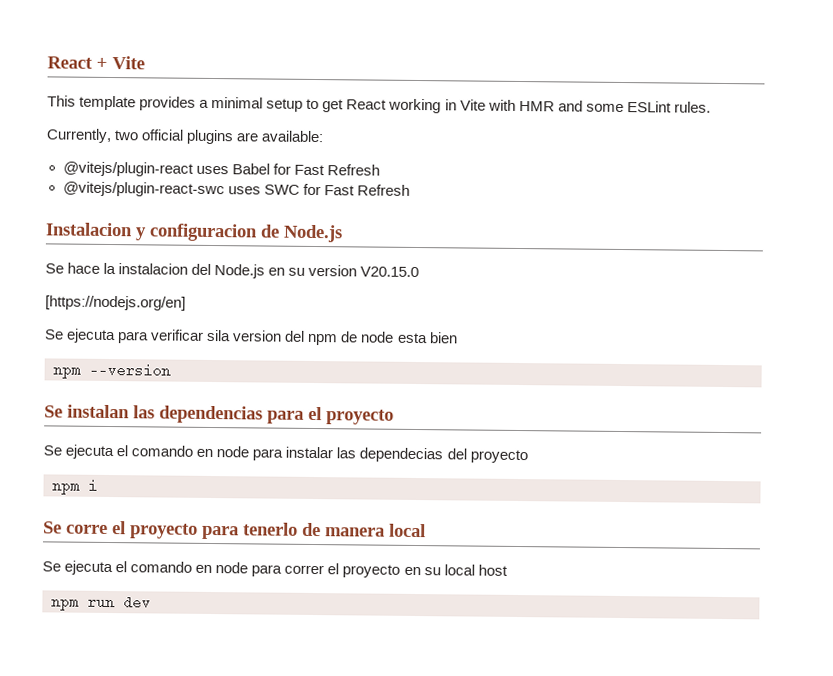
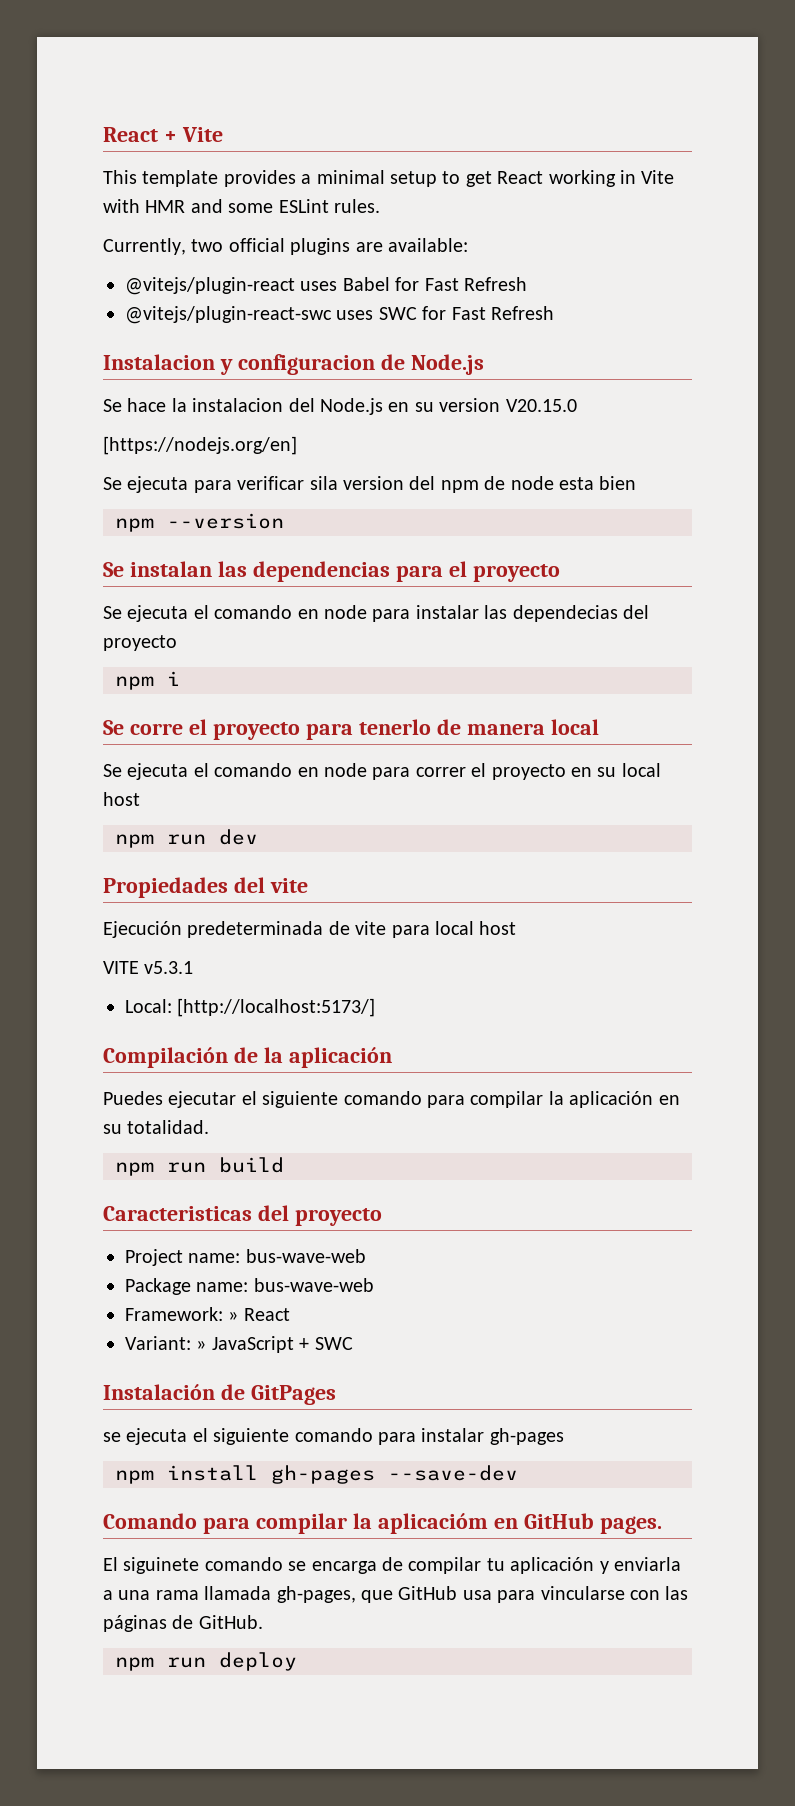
+ Propiedades del vite
+ Ejecución predeterminada de vite para local host
+ VITE v5.3.1
+ Local: [http://localhost:5173/]
+ Compilación de la aplicación
+ Puedes ejecutar el siguiente comando para compilar la aplicación en su totalidad.
+ npm run build
+ Caracteristicas del proyecto
+ Project name: bus-wave-web
+ Package name: bus-wave-web
+ Framework: » React
+ Variant: » JavaScript + SWC
+ Instalación de GitPages
+ se ejecuta el siguiente comando para instalar gh-pages
+ npm install gh-pages --save-dev
+ Comando para compilar la aplicacióm en GitHub pages.
+ El siguinete comando se encarga de compilar tu aplicación y enviarla a una rama llamada gh-pages, que GitHub usa para vincularse con las páginas de GitHub.
+ npm run deploy

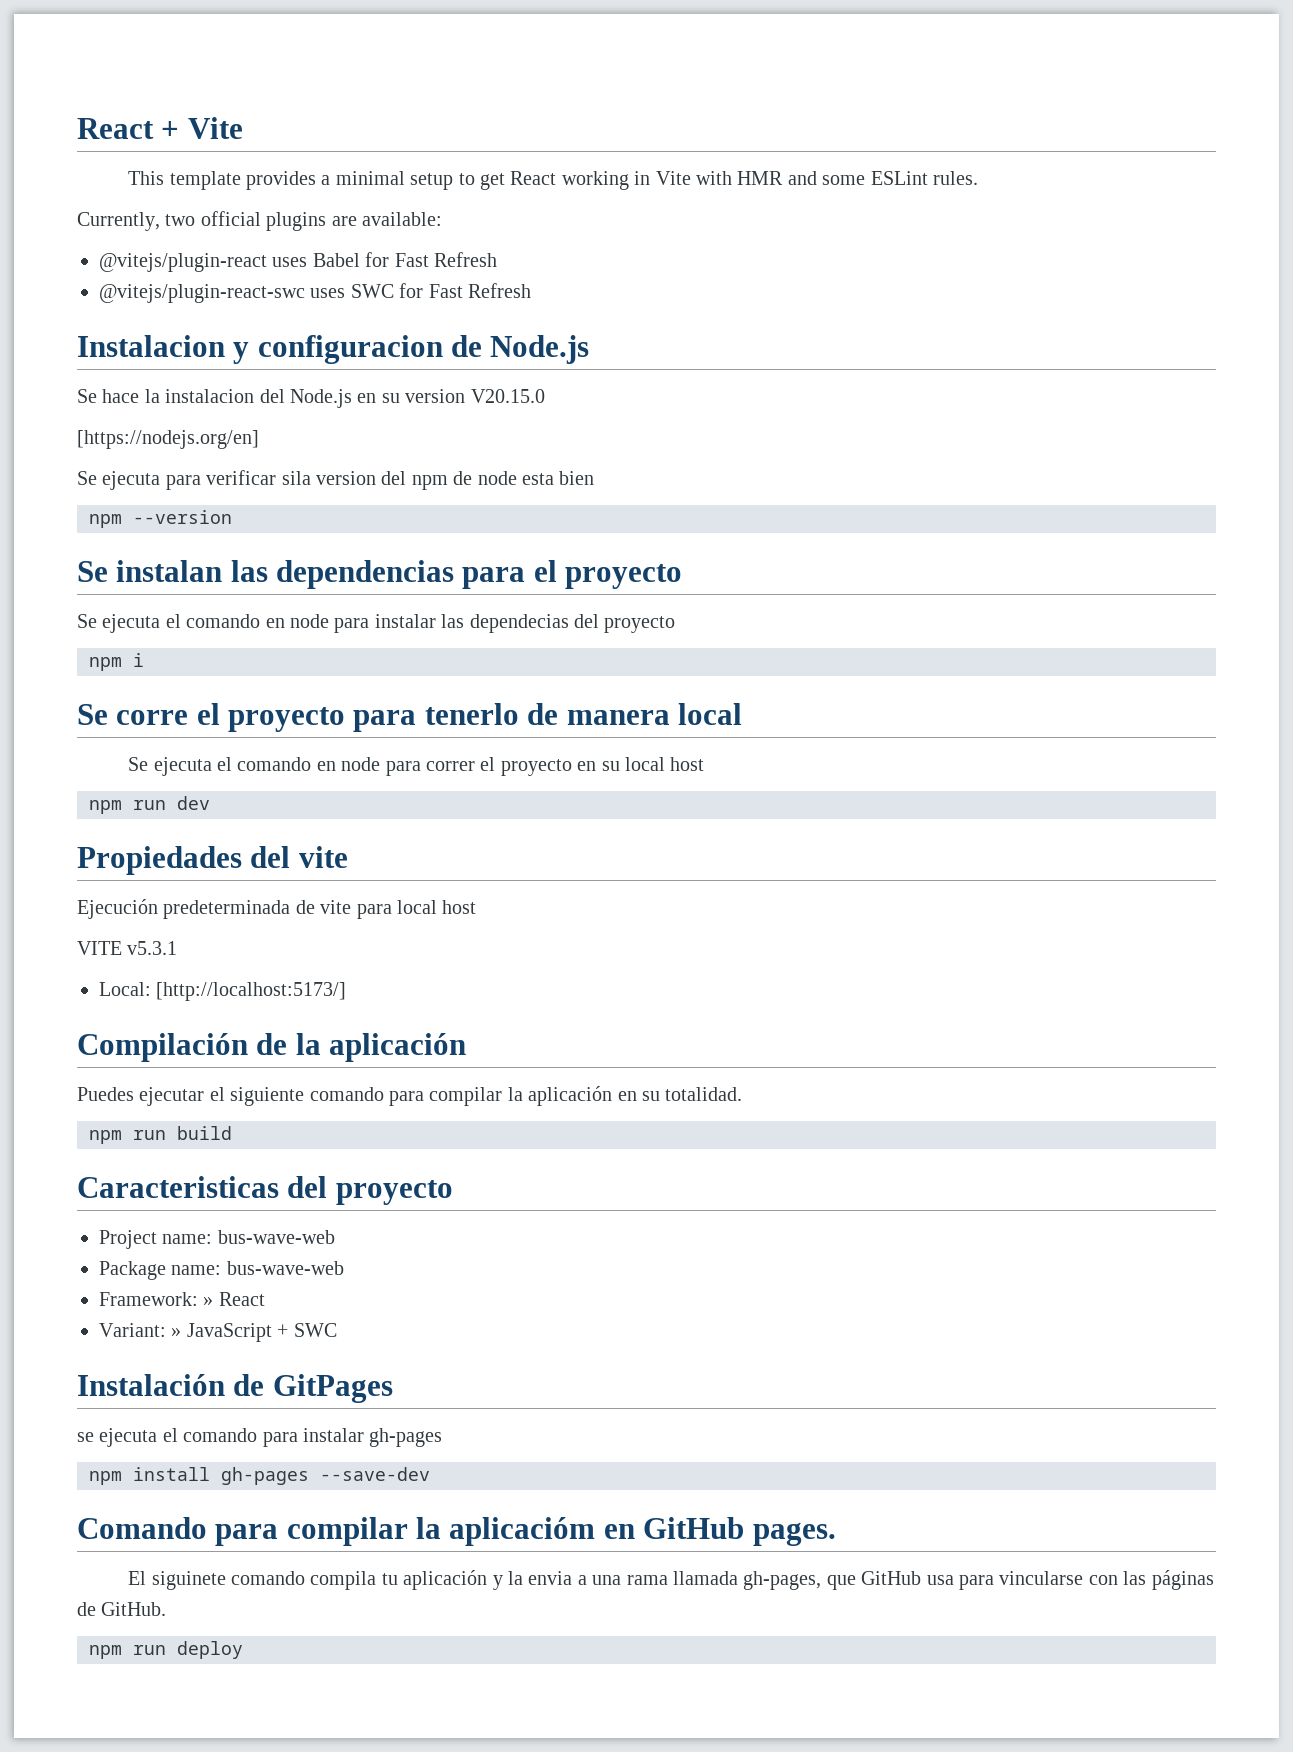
- se ejecuta el siguiente comando para instalar gh-pages
+ se ejecuta el comando para instalar gh-pages
- El siguinete comando se encarga de compilar tu aplicación y enviarla a una rama llamada gh-pages, que GitHub usa para vincularse con las páginas de GitHub.
+ El siguinete comando compila tu aplicación y la envia a una rama llamada gh-pages, que GitHub usa para vincularse con las páginas de GitHub.

